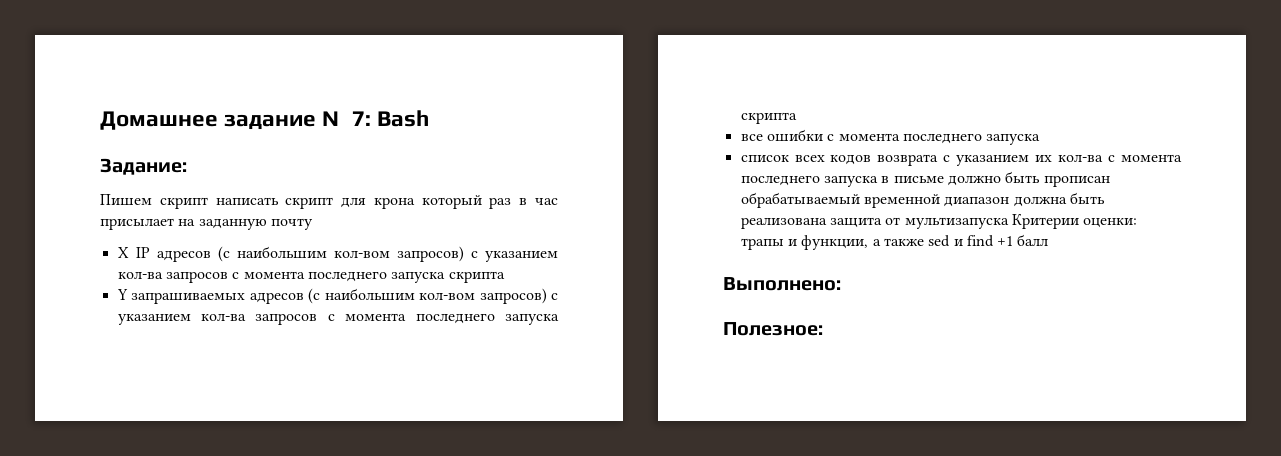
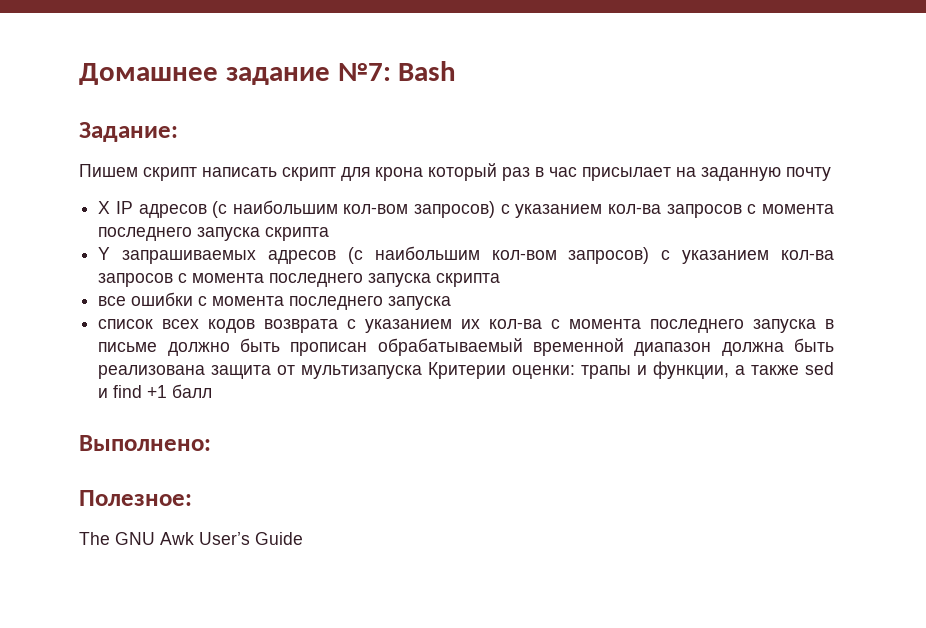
+ The GNU Awk User’s Guide

